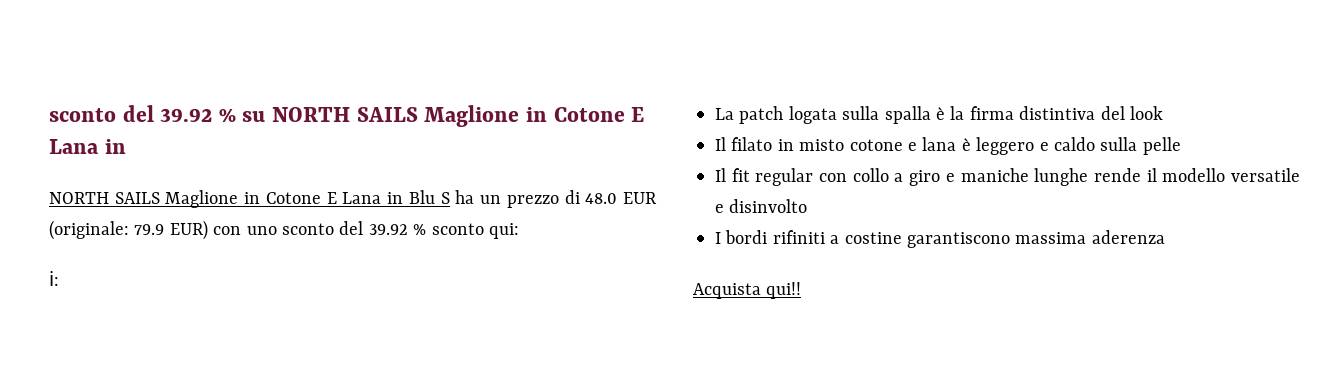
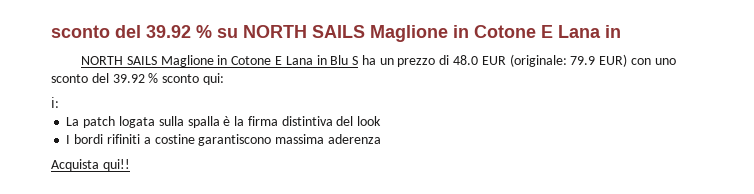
- Il filato in misto cotone e lana è leggero e caldo sulla pelle
- Il fit regular con collo a giro e maniche lunghe rende il modello versatile e disinvolto

